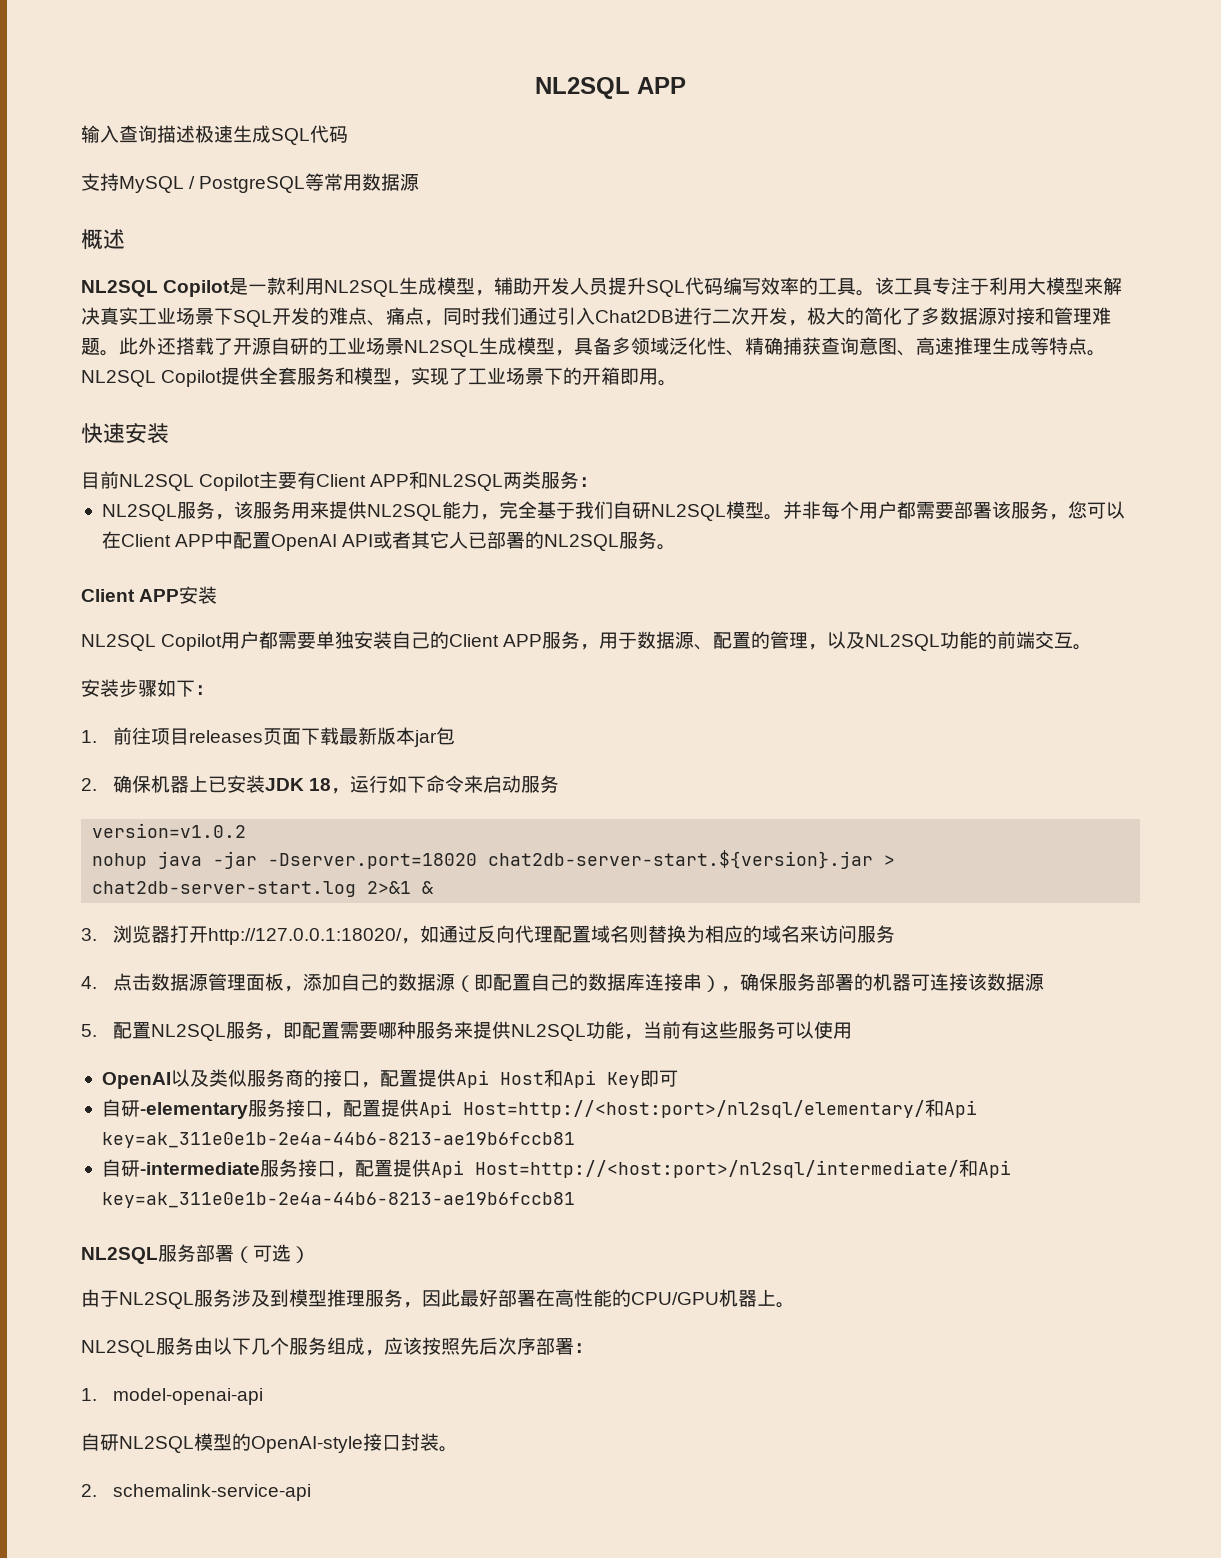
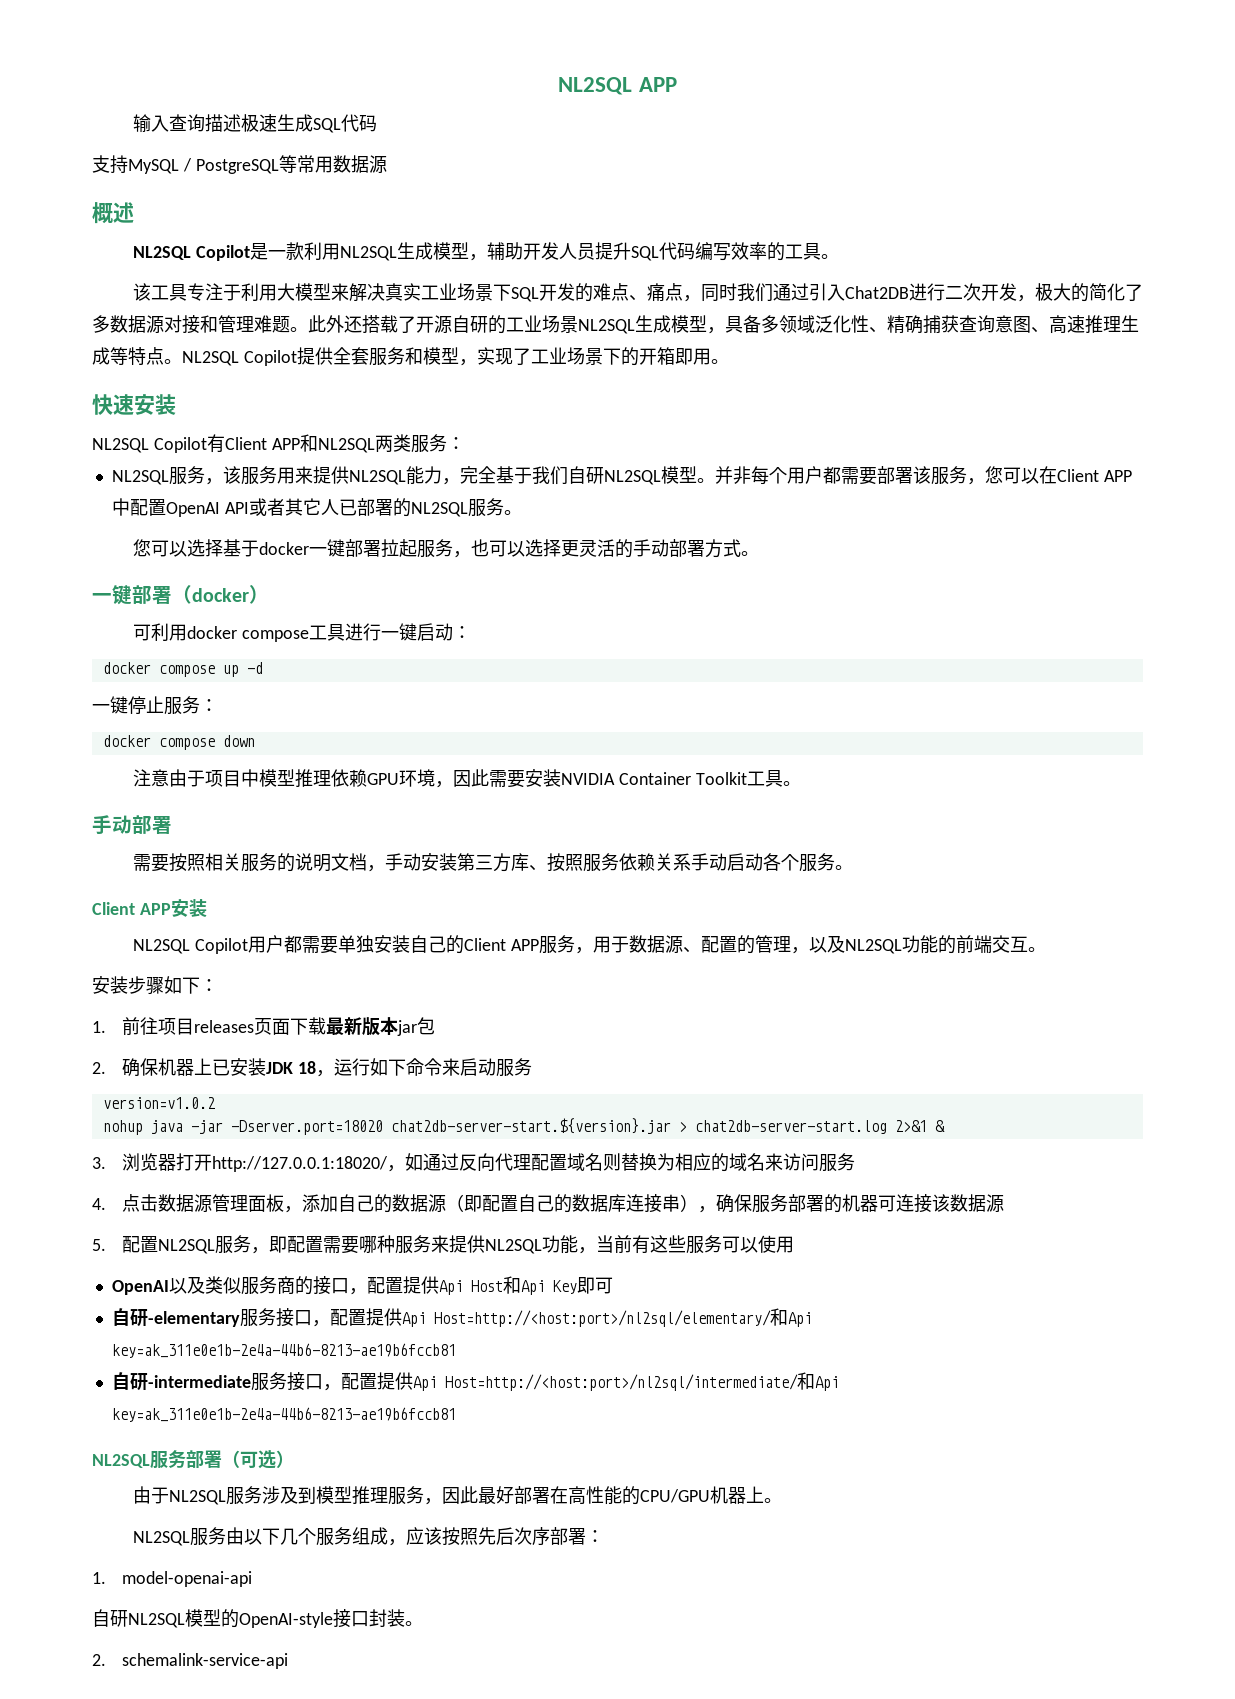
- NL2SQL Copilot是一款利用NL2SQL生成模型，辅助开发人员提升SQL代码编写效率的工具。该工具专注于利用大模型来解决真实工业场景下SQL开发的难点、痛点，同时我们通过引入Chat2DB进行二次开发，极大的简化了多数据源对接和管理难题。
+ NL2SQL Copilot是一款利用NL2SQL生成模型，辅助开发人员提升SQL代码编写效率的工具。
+ 该工具专注于利用大模型来解决真实工业场景下SQL开发的难点、痛点，同时我们通过引入Chat2DB进行二次开发，极大的简化了多数据源对接和管理难题。
- 目前NL2SQL Copilot主要有Client APP和NL2SQL两类服务：
+ NL2SQL Copilot有Client APP和NL2SQL两类服务：
+ 您可以选择基于docker一键部署拉起服务，也可以选择更灵活的手动部署方式。
+ 一键部署（docker）
+ 可利用docker compose工具进行一键启动：
+ docker compose up -d
+ 一键停止服务：
+ docker compose down
+ 注意由于项目中模型推理依赖GPU环境，因此需要安装NVIDIA Container Toolkit工具。
+ 手动部署
+ 需要按照相关服务的说明文档，手动安装第三方库、按照服务依赖关系手动启动各个服务。

